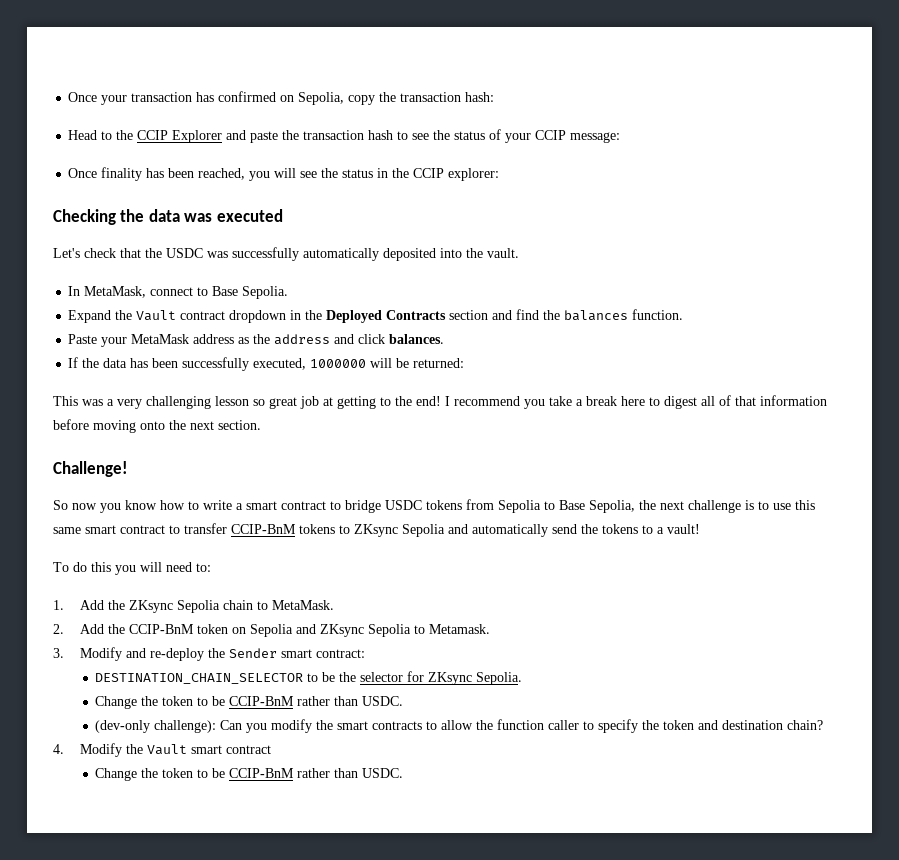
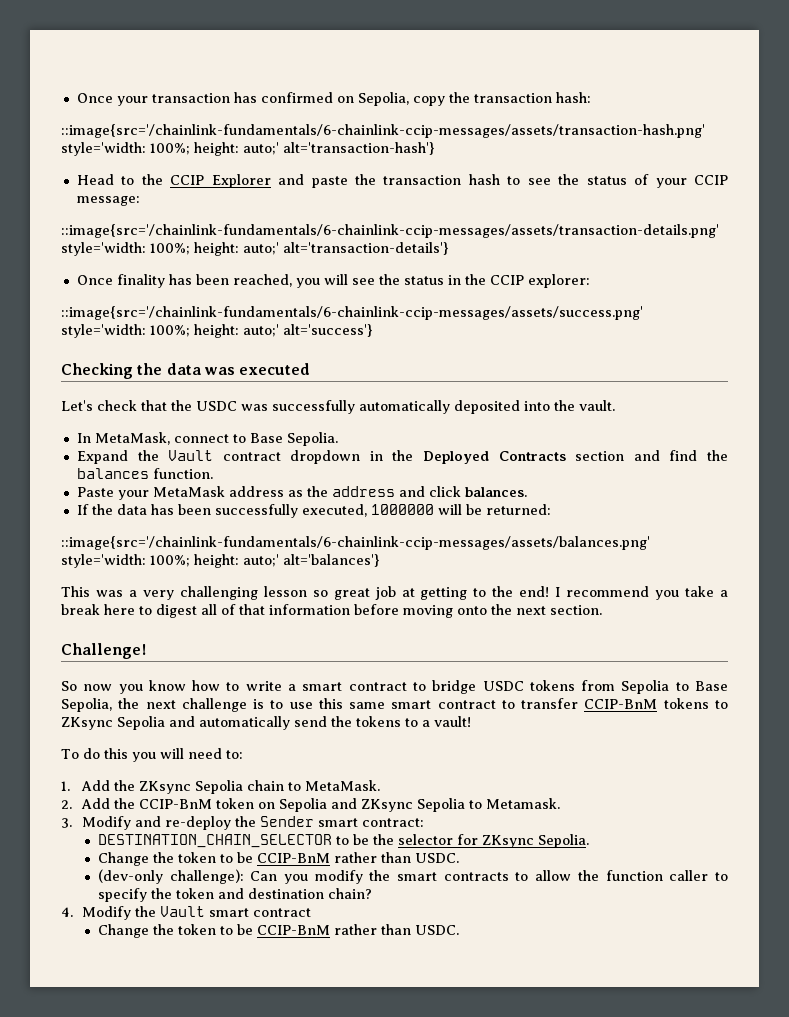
+ ::image{src='/chainlink-fundamentals/6-chainlink-ccip-messages/assets/transaction-hash.png' style='width: 100%; height: auto;' alt='transaction-hash'}
+ ::image{src='/chainlink-fundamentals/6-chainlink-ccip-messages/assets/transaction-details.png' style='width: 100%; height: auto;' alt='transaction-details'}
+ ::image{src='/chainlink-fundamentals/6-chainlink-ccip-messages/assets/success.png' style='width: 100%; height: auto;' alt='success'}
+ ::image{src='/chainlink-fundamentals/6-chainlink-ccip-messages/assets/balances.png' style='width: 100%; height: auto;' alt='balances'}

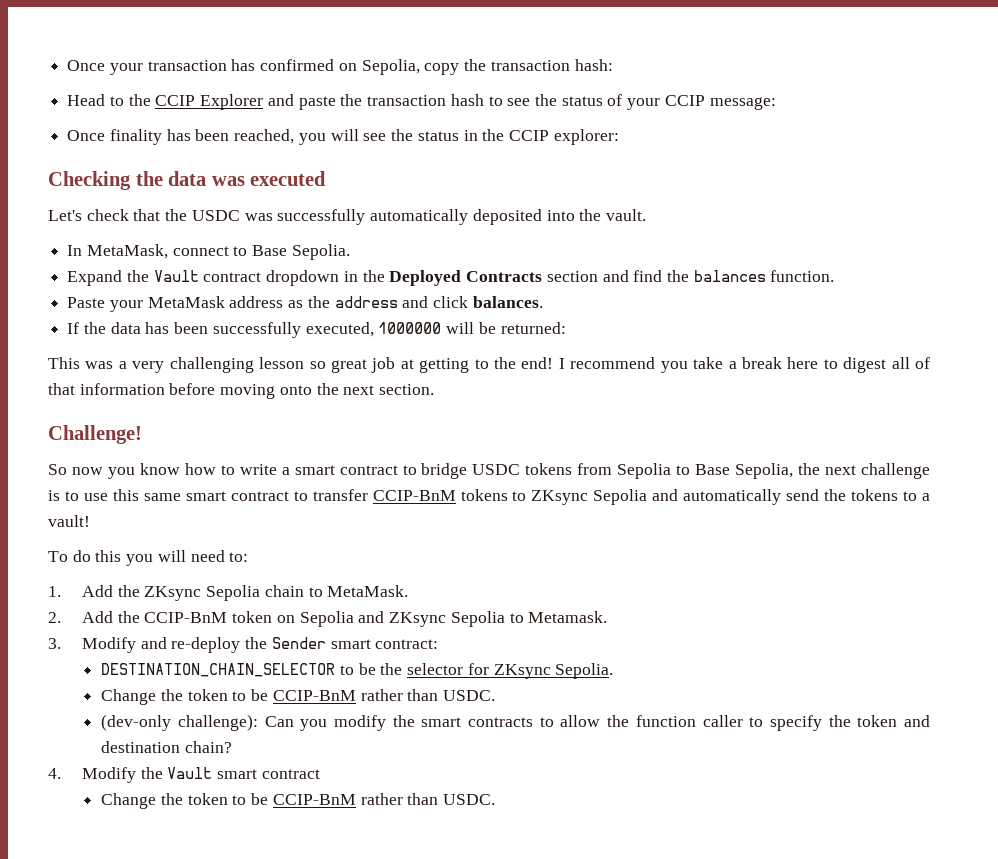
- ::image{src='/chainlink-fundamentals/6-chainlink-ccip-messages/assets/transaction-hash.png' style='width: 100%; height: auto;' alt='transaction-hash'}
- ::image{src='/chainlink-fundamentals/6-chainlink-ccip-messages/assets/transaction-details.png' style='width: 100%; height: auto;' alt='transaction-details'}
- ::image{src='/chainlink-fundamentals/6-chainlink-ccip-messages/assets/success.png' style='width: 100%; height: auto;' alt='success'}
- ::image{src='/chainlink-fundamentals/6-chainlink-ccip-messages/assets/balances.png' style='width: 100%; height: auto;' alt='balances'}

